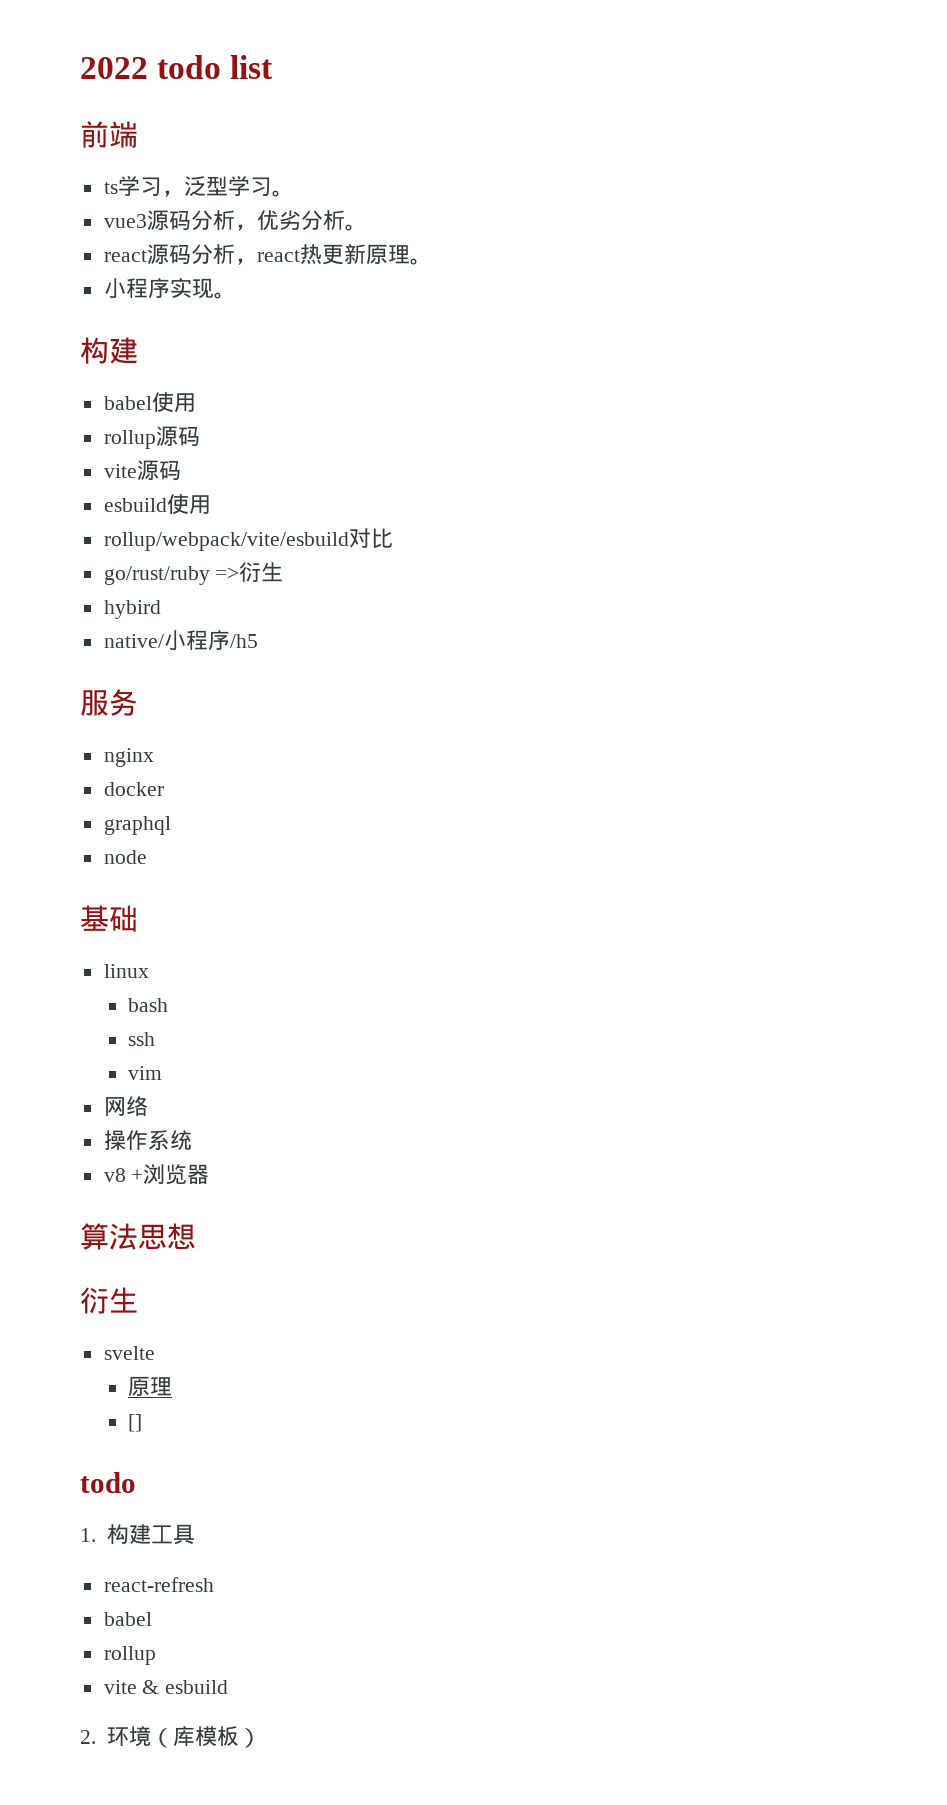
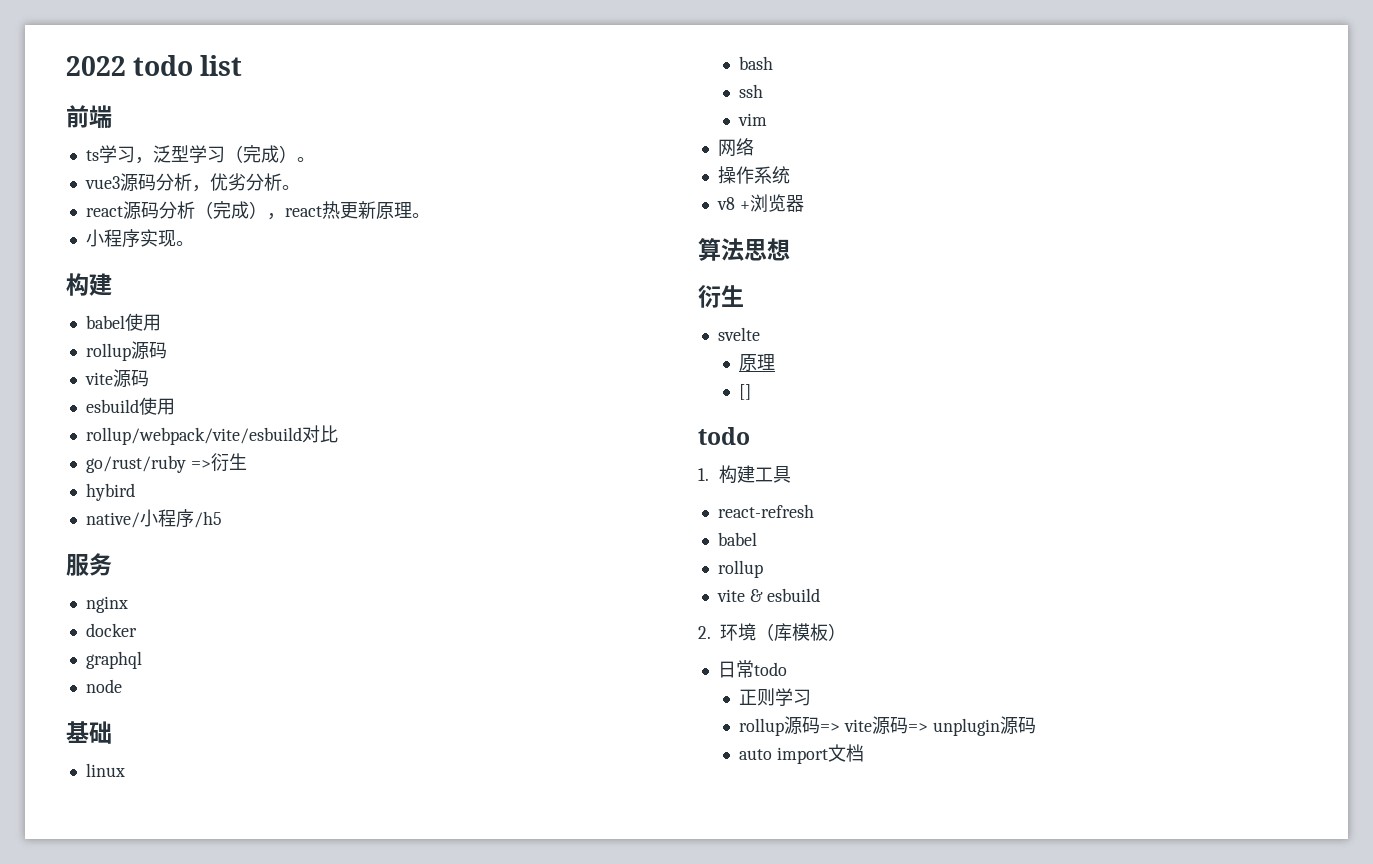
- ts学习，泛型学习。
+ ts学习，泛型学习（完成）。
- react源码分析，react热更新原理。
+ react源码分析（完成），react热更新原理。
+ 日常todo
+ 正则学习
+ rollup源码=> vite源码=> unplugin源码
+ auto import文档

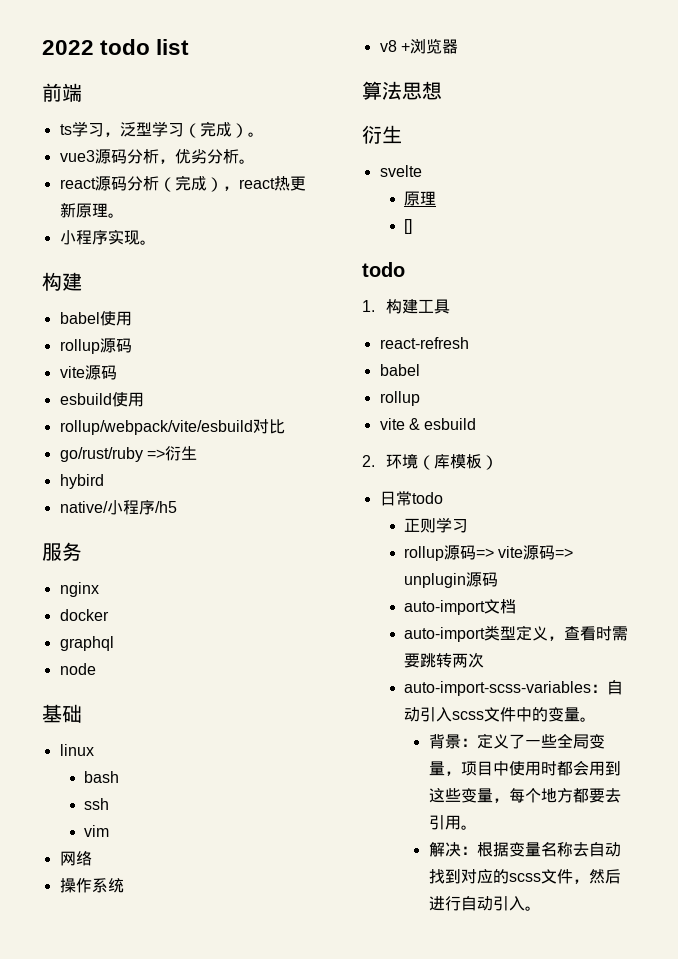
- auto import文档
+ auto-import文档
+ auto-import类型定义，查看时需要跳转两次
+ auto-import-scss-variables：自动引入scss文件中的变量。
+ 背景：定义了一些全局变量，项目中使用时都会用到这些变量，每个地方都要去引用。
+ 解决：根据变量名称去自动找到对应的scss文件，然后进行自动引入。

